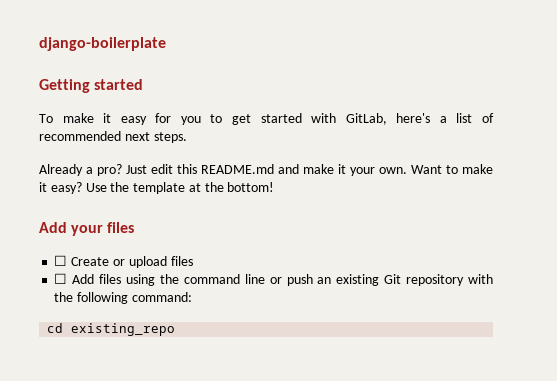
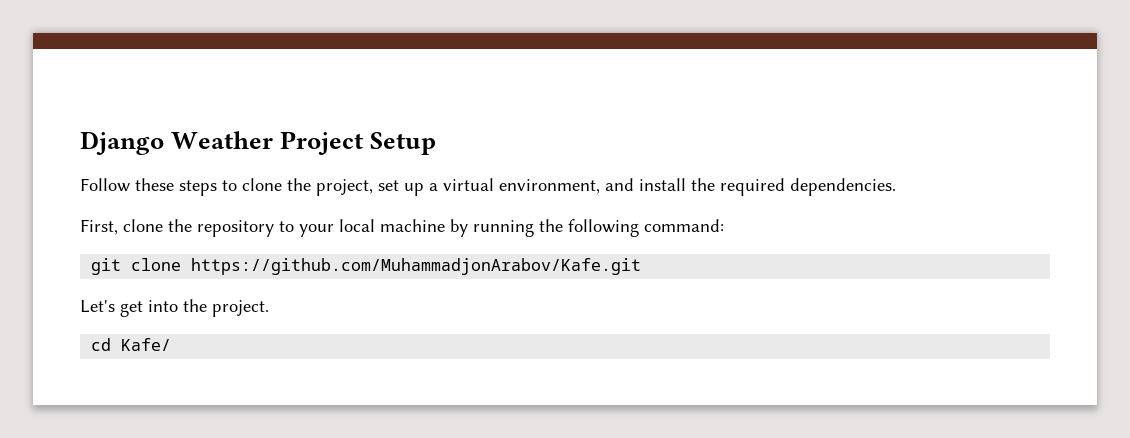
- django-boilerplate
- Getting started
- To make it easy for you to get started with GitLab, here's a list of recommended next steps.
- Already a pro? Just edit this README.md and make it your own. Want to make it easy? Use the template at the bottom!
- Add your files
- ☐ Create or upload files
- ☐ Add files using the command line or push an existing Git repository with the following command:
+ Django Weather Project Setup
+ Follow these steps to clone the project, set up a virtual environment, and install the required dependencies.
+ First, clone the repository to your local machine by running the following command:
+ git clone https://github.com/MuhammadjonArabov/Kafe.git
+ Let's get into the project.
- cd existing_repo
+ cd Kafe/

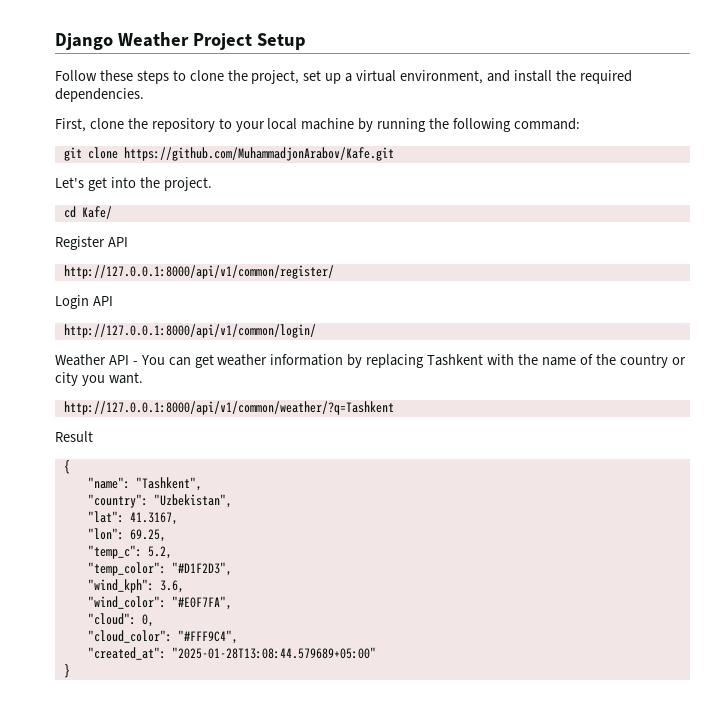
+ Register API
+ http://127.0.0.1:8000/api/v1/common/register/
+ Login API
+ http://127.0.0.1:8000/api/v1/common/login/
+ Weather API - You can get weather information by replacing Tashkent with the name of the country or city you want.
+ http://127.0.0.1:8000/api/v1/common/weather/?q=Tashkent
+ Result
+ {
+ "name": "Tashkent",
+ "country": "Uzbekistan",
+ "lat": 41.3167,
+ "lon": 69.25,
+ "temp_c": 5.2,
+ "temp_color": "#D1F2D3",
+ "wind_kph": 3.6,
+ "wind_color": "#E0F7FA",
+ "cloud": 0,
+ "cloud_color": "#FFF9C4",
+ "created_at": "2025-01-28T13:08:44.579689+05:00"
+ }

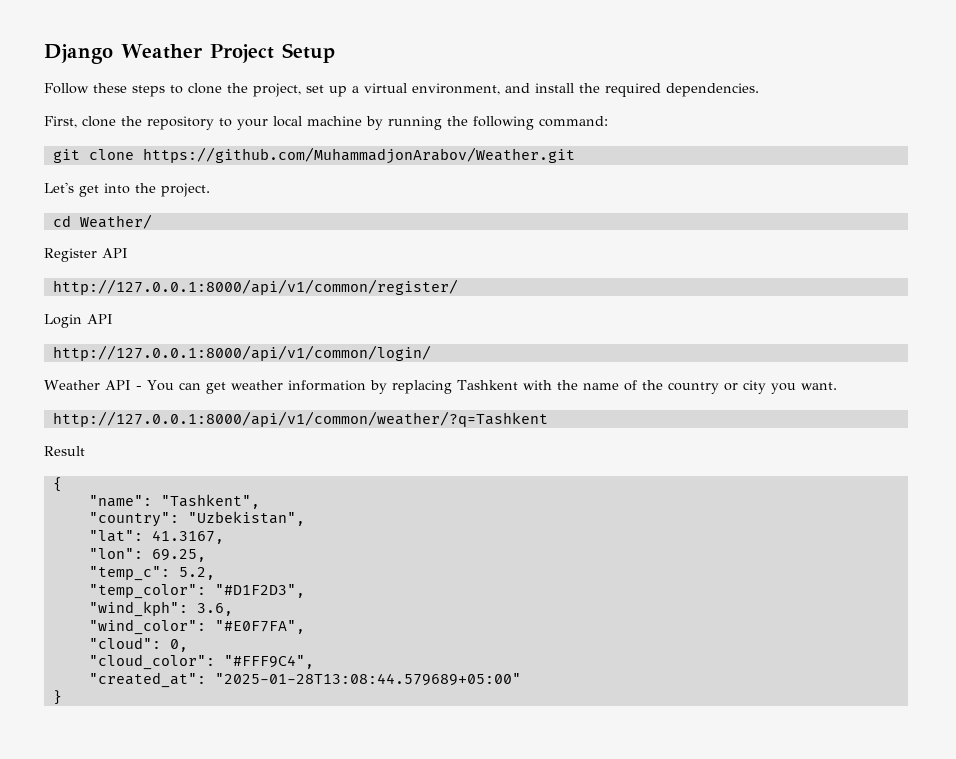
- git clone https://github.com/MuhammadjonArabov/Kafe.git
+ git clone https://github.com/MuhammadjonArabov/Weather.git
- cd Kafe/
+ cd Weather/

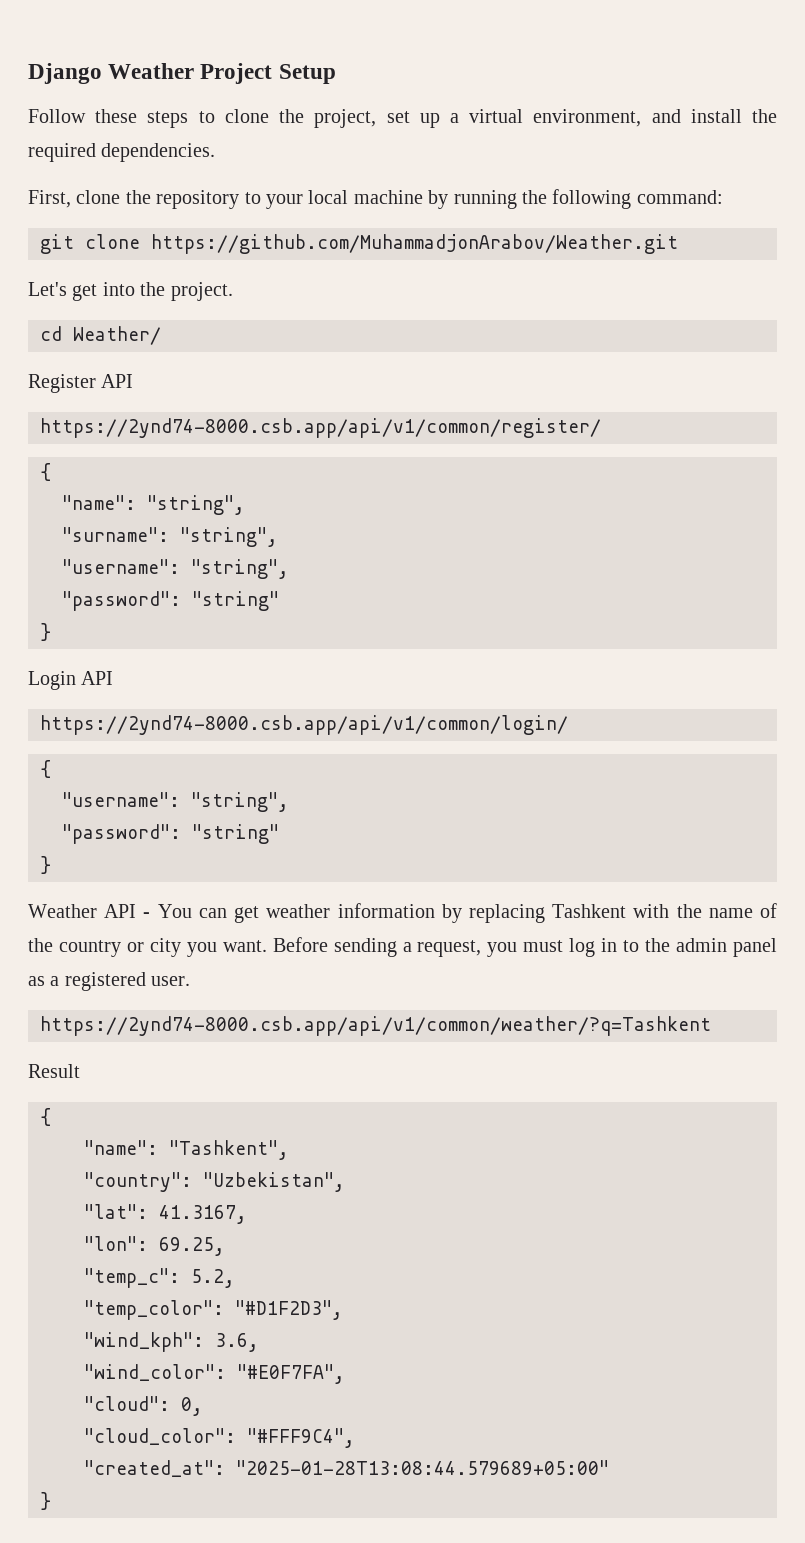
- http://127.0.0.1:8000/api/v1/common/register/
+ https://2ynd74-8000.csb.app/api/v1/common/register/
+ {
+ "name": "string",
+ "surname": "string",
+ "username": "string",
+ "password": "string"
+ }
  Login API
- http://127.0.0.1:8000/api/v1/common/login/
+ https://2ynd74-8000.csb.app/api/v1/common/login/
+ {
+ "username": "string",
+ "password": "string"
+ }
- Weather API - You can get weather information by replacing Tashkent with the name of the country or city you want.
- http://127.0.0.1:8000/api/v1/common/weather/?q=Tashkent
+ Weather API - You can get weather information by replacing Tashkent with the name of the country or city you want. Before sending a request, you must log in to the admin panel as a registered user.
+ https://2ynd74-8000.csb.app/api/v1/common/weather/?q=Tashkent

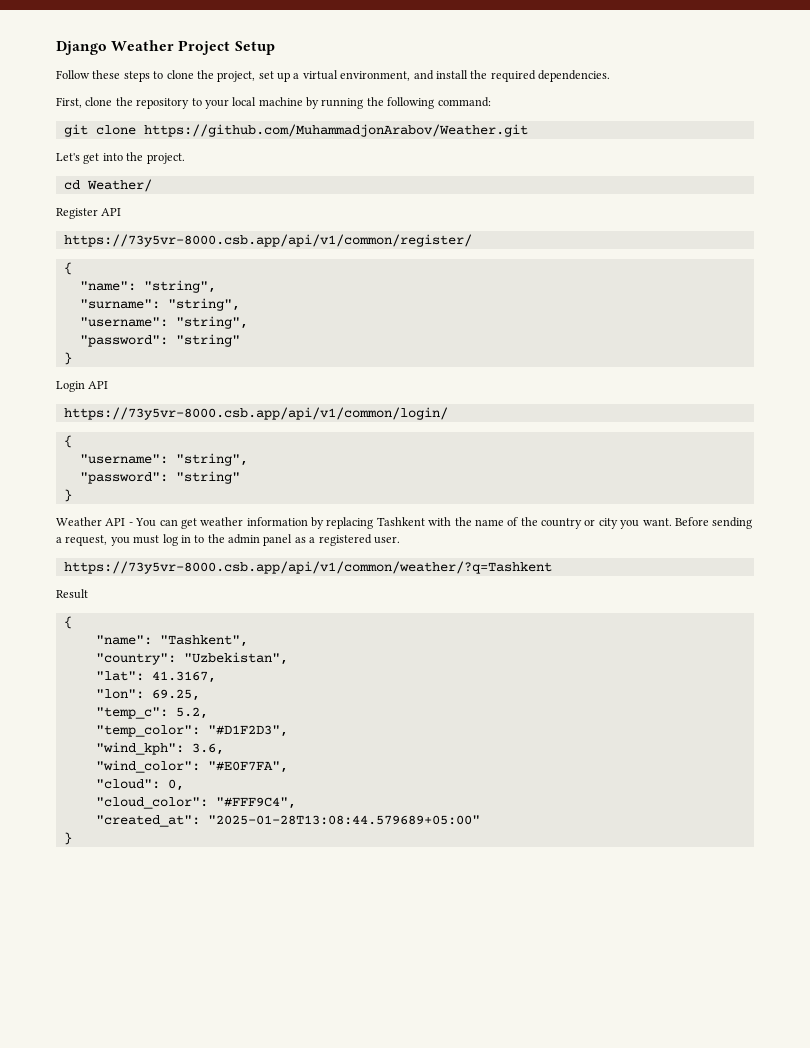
- https://2ynd74-8000.csb.app/api/v1/common/register/
+ https://73y5vr-8000.csb.app/api/v1/common/register/
- https://2ynd74-8000.csb.app/api/v1/common/login/
+ https://73y5vr-8000.csb.app/api/v1/common/login/
- https://2ynd74-8000.csb.app/api/v1/common/weather/?q=Tashkent
+ https://73y5vr-8000.csb.app/api/v1/common/weather/?q=Tashkent

